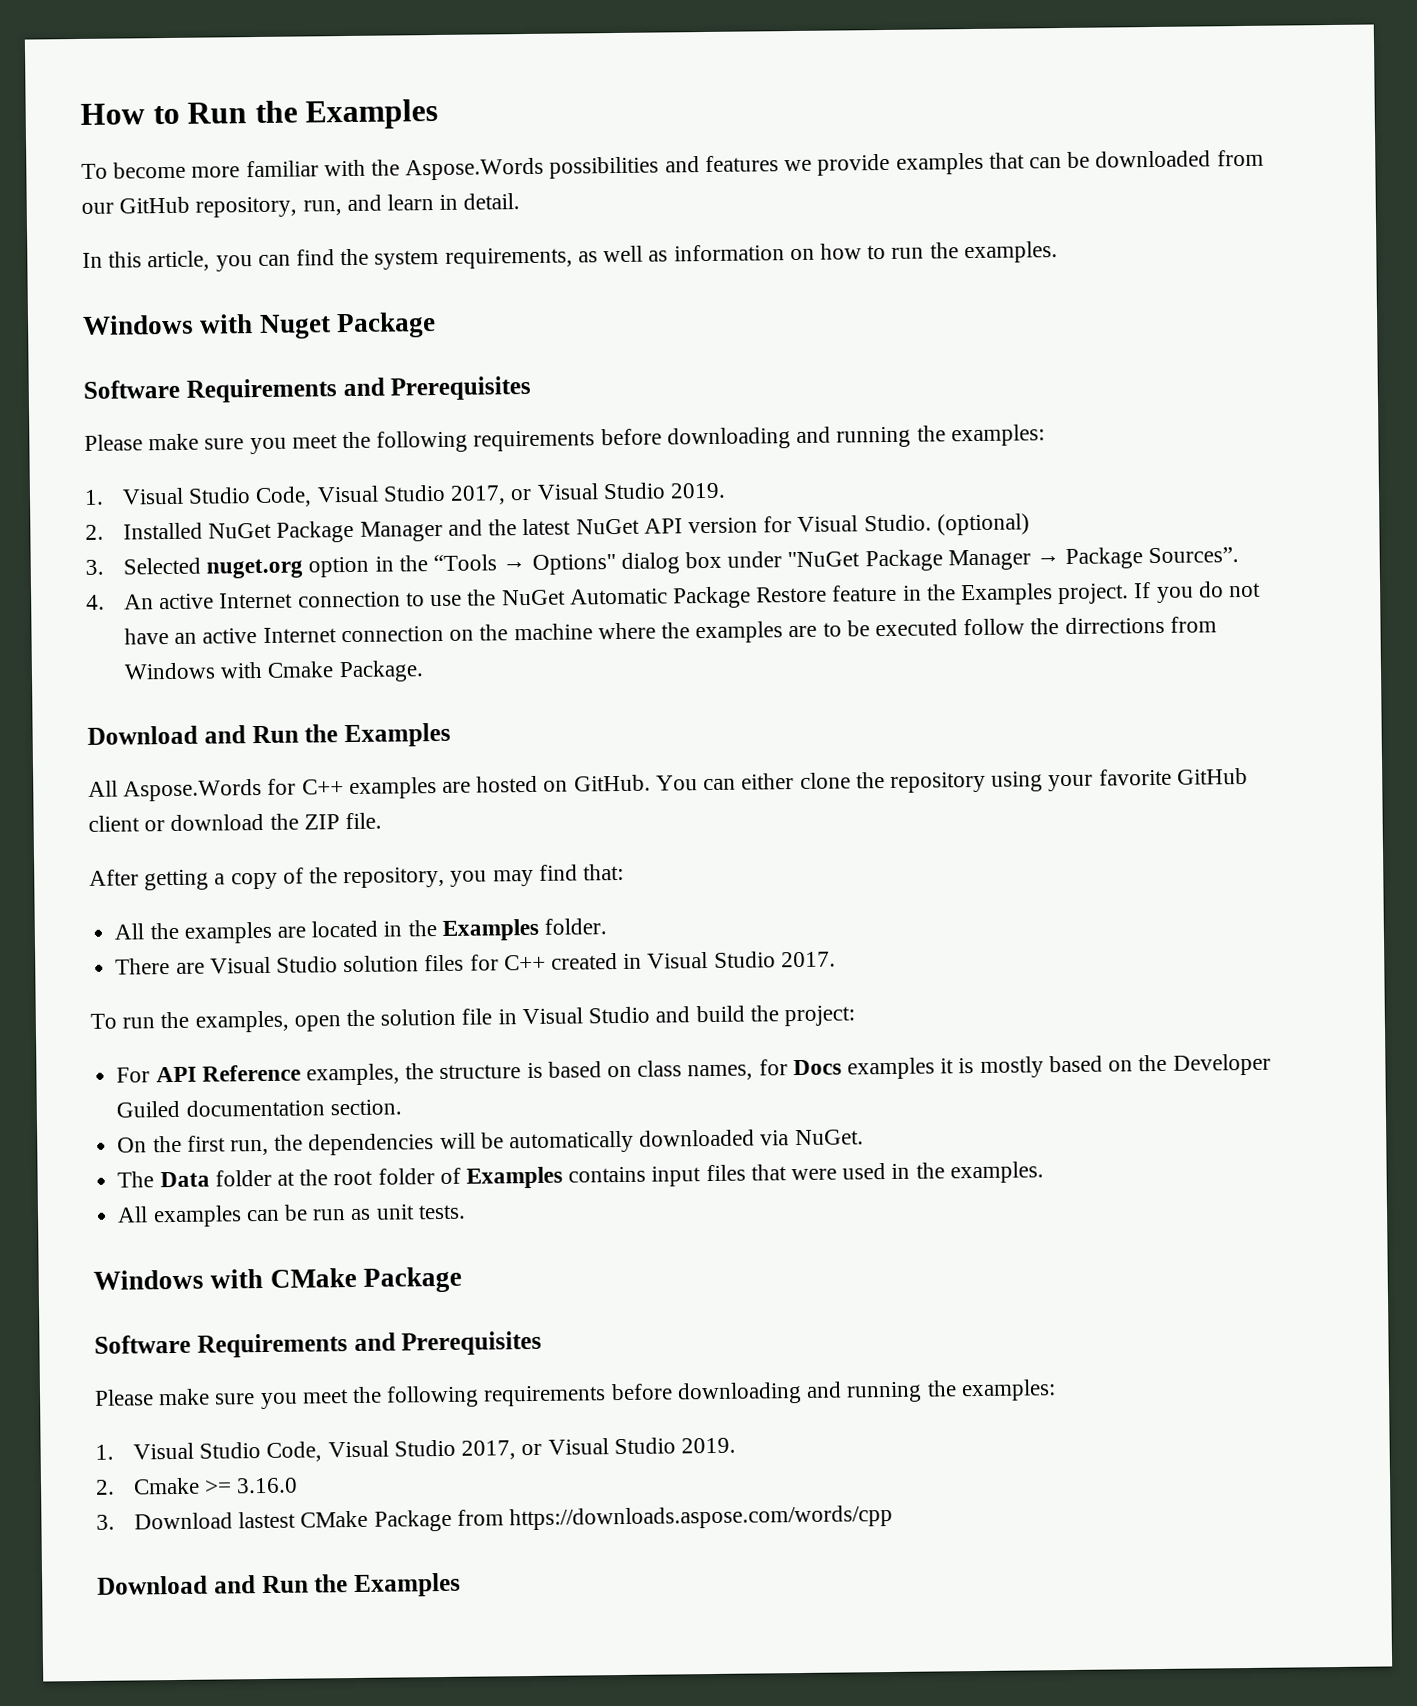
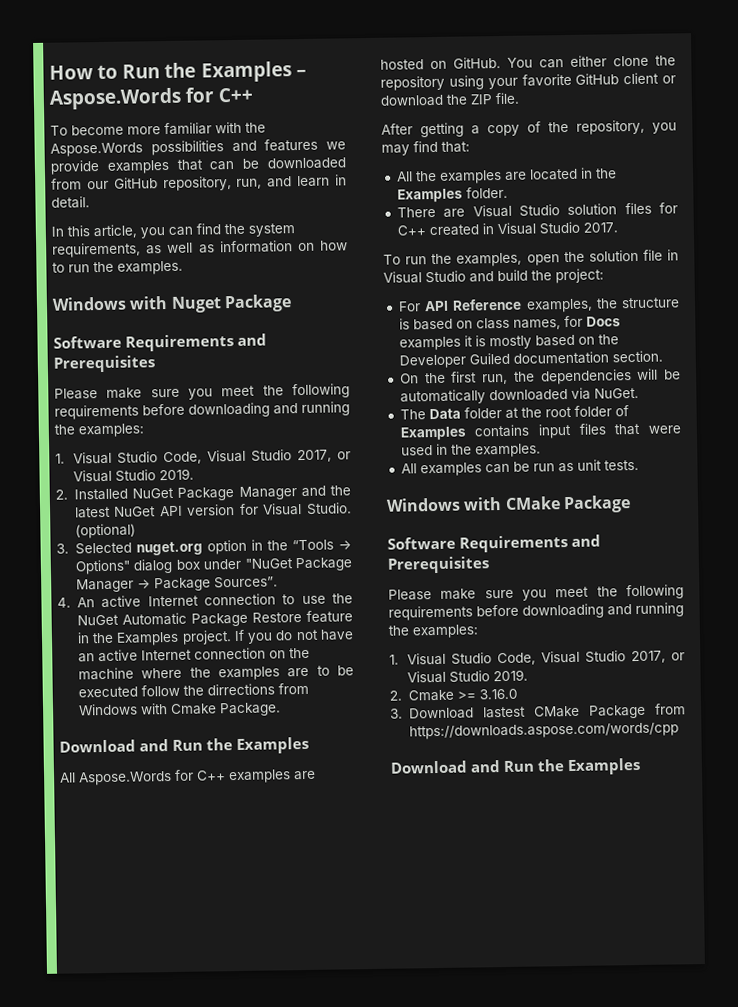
- How to Run the Examples
+ How to Run the Examples – Aspose.Words for С++

